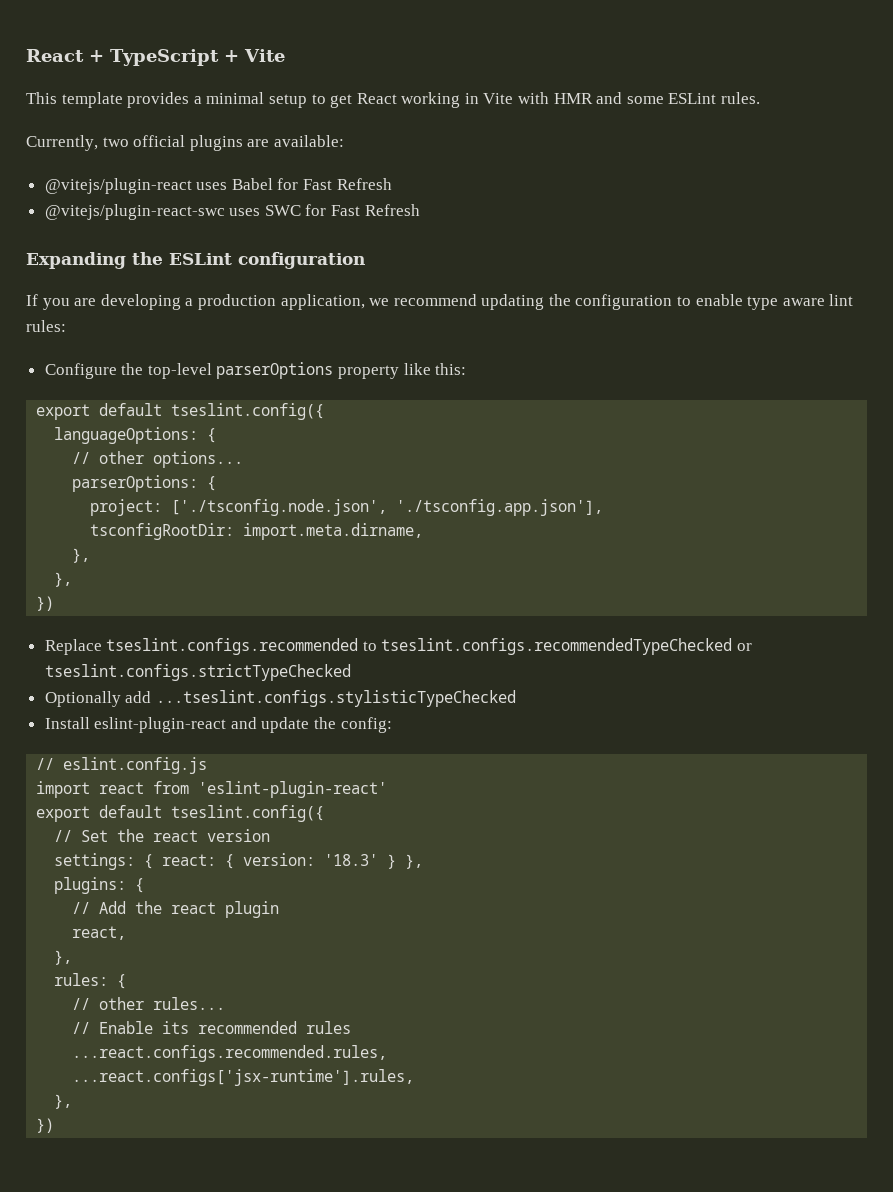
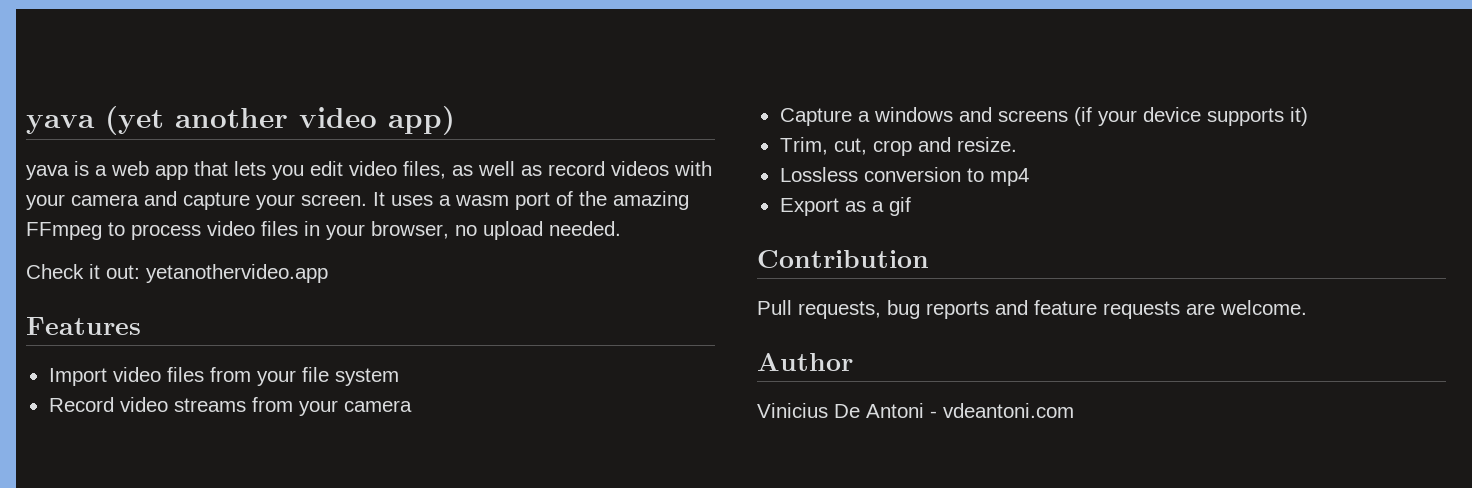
- React + TypeScript + Vite
- This template provides a minimal setup to get React working in Vite with HMR and some ESLint rules.
- Currently, two official plugins are available:
- @vitejs/plugin-react uses Babel for Fast Refresh
- @vitejs/plugin-react-swc uses SWC for Fast Refresh
- Expanding the ESLint configuration
- If you are developing a production application, we recommend updating the configuration to enable type aware lint rules:
- Configure the top-level parserOptions property like this:
- export default tseslint.config({
- languageOptions: {
- // other options...
- parserOptions: {
- project: ['./tsconfig.node.json', './tsconfig.app.json'],
- tsconfigRootDir: import.meta.dirname,
- },
- },
- })
- Replace tseslint.configs.recommended to tseslint.configs.recommendedTypeChecked or tseslint.configs.strictTypeChecked
- Optionally add ...tseslint.configs.stylisticTypeChecked
- Install eslint-plugin-react and update the config:
- // eslint.config.js
- import react from 'eslint-plugin-react'
- export default tseslint.config({
- // Set the react version
- settings: { react: { version: '18.3' } },
- plugins: {
- // Add the react plugin
- react,
- },
- rules: {
- // other rules...
- // Enable its recommended rules
- ...react.configs.recommended.rules,
- ...react.configs['jsx-runtime'].rules,
- },
- })
+ yava (yet another video app)
+ yava is a web app that lets you edit video files, as well as record videos with your camera and capture your screen. It uses a wasm port of the amazing FFmpeg to process video files in your browser, no upload needed.
+ Check it out: yetanothervideo.app
+ Features
+ Import video files from your file system
+ Record video streams from your camera
+ Capture a windows and screens (if your device supports it)
+ Trim, cut, crop and resize.
+ Lossless conversion to mp4
+ Export as a gif
+ Contribution
+ Pull requests, bug reports and feature requests are welcome.
+ Author
+ Vinicius De Antoni - vdeantoni.com

